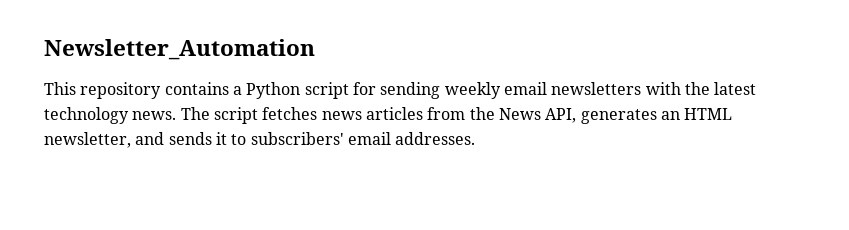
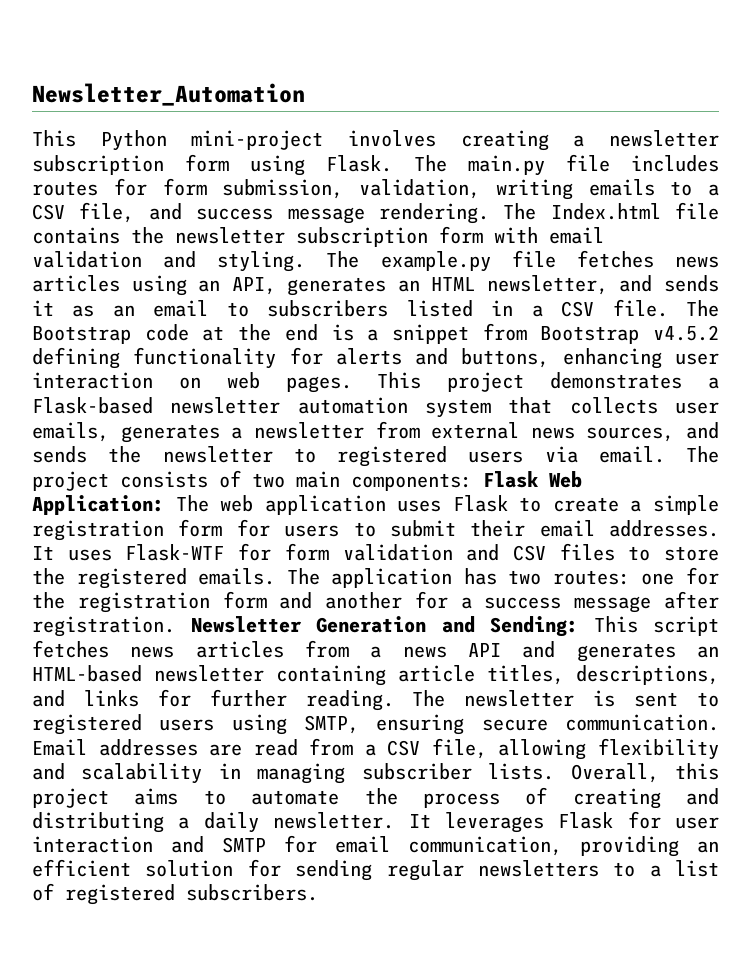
- This repository contains a Python script for sending weekly email newsletters with the latest technology news. The script fetches news articles from the News API, generates an HTML newsletter, and sends it to subscribers' email addresses.
+ This Python mini-project involves creating a newsletter subscription form using Flask. The main.py file includes routes for form submission, validation, writing emails to a CSV file, and success message rendering. The Index.html file contains the newsletter subscription form with email validation and styling. The example.py file fetches news articles using an API, generates an HTML newsletter, and sends it as an email to subscribers listed in a CSV file. The Bootstrap code at the end is a snippet from Bootstrap v4.5.2 defining functionality for alerts and buttons, enhancing user interaction on web pages. This project demonstrates a Flask-based newsletter automation system that collects user emails, generates a newsletter from external news sources, and sends the newsletter to registered users via email. The project consists of two main components: Flask Web Application: The web application uses Flask to create a simple registration form for users to submit their email addresses. It uses Flask-WTF for form validation and CSV files to store the registered emails. The application has two routes: one for the registration form and another for a success message after registration. Newsletter Generation and Sending: This script fetches news articles from a news API and generates an HTML-based newsletter containing article titles, descriptions, and links for further reading. The newsletter is sent to registered users using SMTP, ensuring secure communication. Email addresses are read from a CSV file, allowing flexibility and scalability in managing subscriber lists. Overall, this project aims to automate the process of creating and distributing a daily newsletter. It leverages Flask for user interaction and SMTP for email communication, providing an efficient solution for sending regular newsletters to a list of registered subscribers.

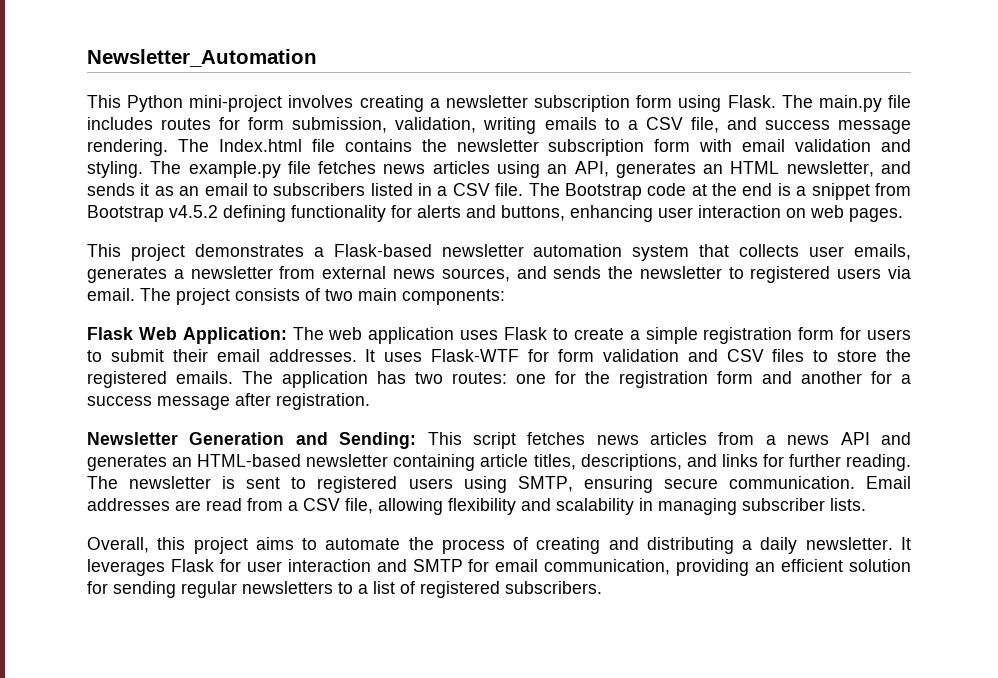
- The Bootstrap code at the end is a snippet from Bootstrap v4.5.2 defining functionality for alerts and buttons, enhancing user interaction on web pages. This project demonstrates a Flask-based newsletter automation system that collects user emails, generates a newsletter from external news sources, and sends the newsletter to registered users via email.
+ The Bootstrap code at the end is a snippet from Bootstrap v4.5.2 defining functionality for alerts and buttons, enhancing user interaction on web pages.
+ This project demonstrates a Flask-based newsletter automation system that collects user emails, generates a newsletter from external news sources, and sends the newsletter to registered users via email.
- The project consists of two main components: Flask Web Application: The web application uses Flask to create a simple registration form for users to submit their email addresses.
+ The project consists of two main components:
+ Flask Web Application: The web application uses Flask to create a simple registration form for users to submit their email addresses.
- The application has two routes: one for the registration form and another for a success message after registration. Newsletter Generation and Sending: This script fetches news articles from a news API and generates an HTML-based newsletter containing article titles, descriptions, and links for further reading.
+ The application has two routes: one for the registration form and another for a success message after registration.
+ Newsletter Generation and Sending: This script fetches news articles from a news API and generates an HTML-based newsletter containing article titles, descriptions, and links for further reading.
- Email addresses are read from a CSV file, allowing flexibility and scalability in managing subscriber lists. Overall, this project aims to automate the process of creating and distributing a daily newsletter.
+ Email addresses are read from a CSV file, allowing flexibility and scalability in managing subscriber lists.
+ Overall, this project aims to automate the process of creating and distributing a daily newsletter.

